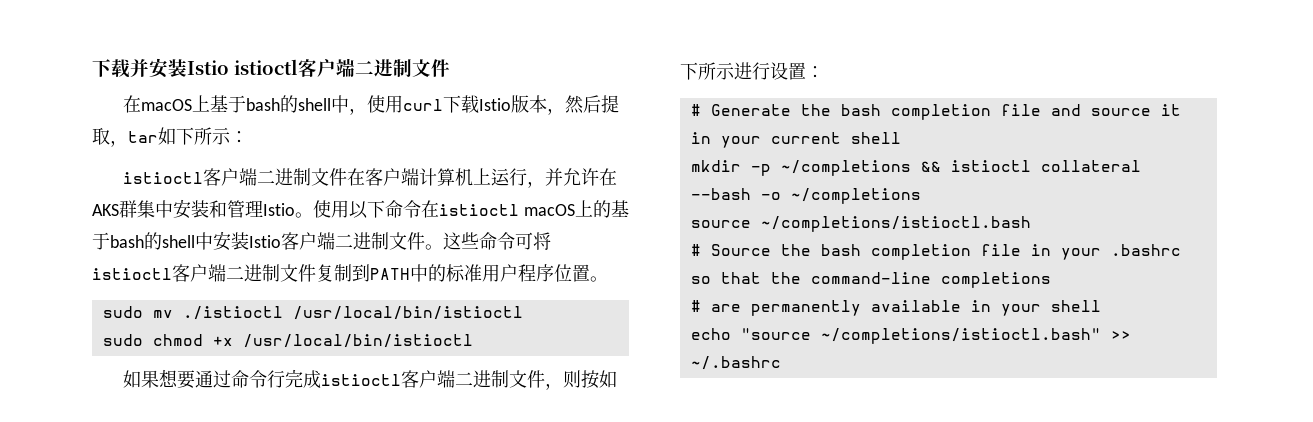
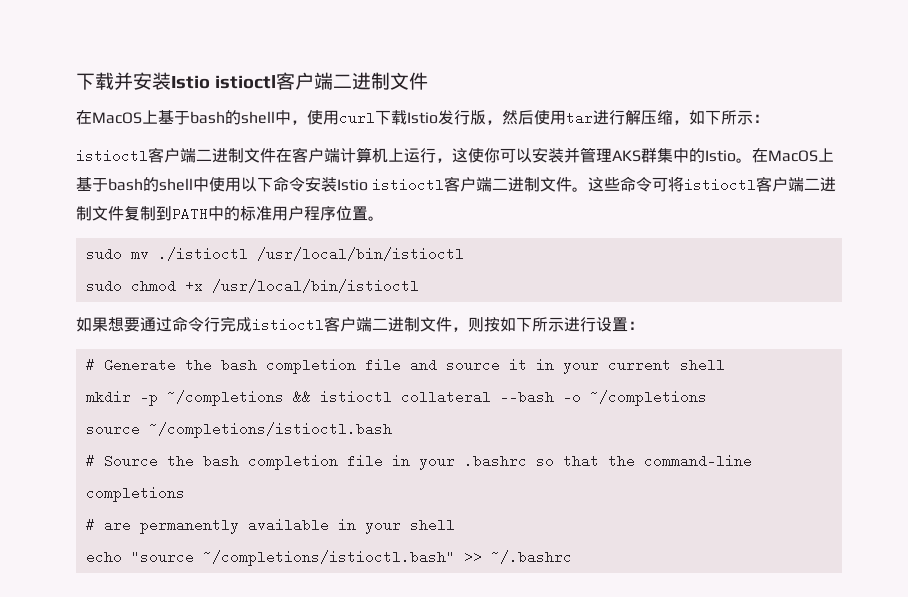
- 在macOS上基于bash的shell中，使用curl下载Istio版本，然后提取，tar如下所示：
+ 在MacOS上基于bash的shell中，使用curl下载Istio发行版，然后使用tar进行解压缩，如下所示：
- istioctl客户端二进制文件在客户端计算机上运行，并允许在AKS群集中安装和管理Istio。使用以下命令在istioctl macOS上的基于bash的shell中安装Istio客户端二进制文件。
+ istioctl客户端二进制文件在客户端计算机上运行，这使你可以安装并管理AKS群集中的Istio。在MacOS上基于bash的shell中使用以下命令安装Istio istioctl客户端二进制文件。

